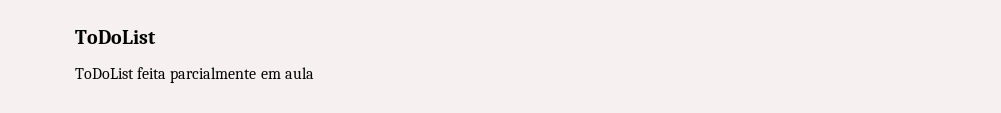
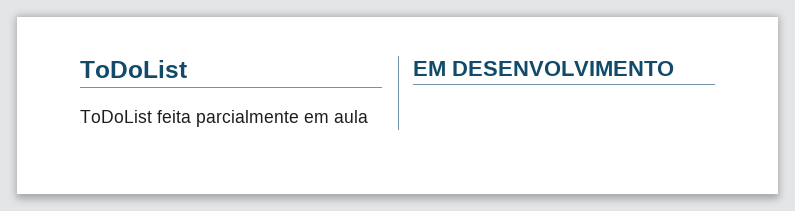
+ EM DESENVOLVIMENTO

